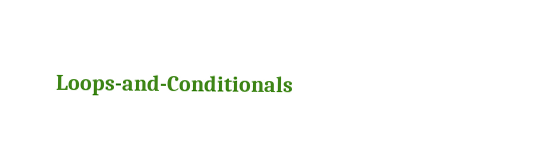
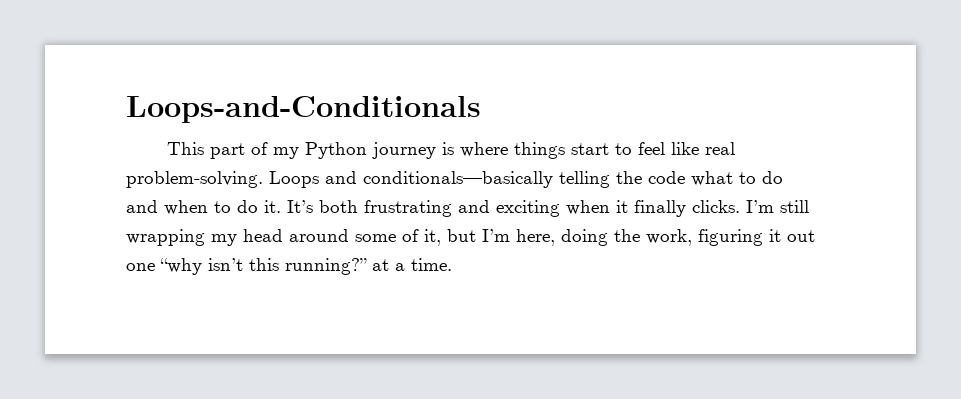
+ This part of my Python journey is where things start to feel like real problem-solving. Loops and conditionals—basically telling the code what to do and when to do it. It’s both frustrating and exciting when it finally clicks. I’m still wrapping my head around some of it, but I’m here, doing the work, figuring it out one “why isn’t this running?” at a time.

